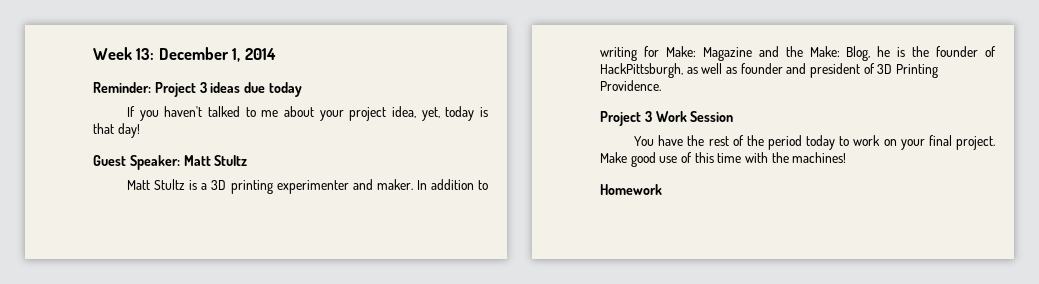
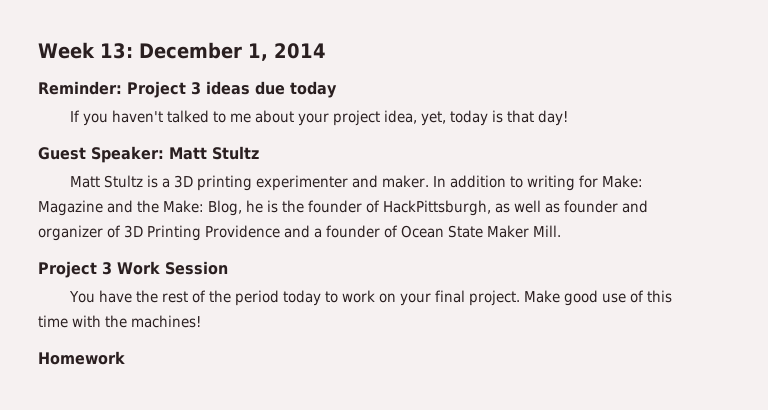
- In addition to writing for Make: Magazine and the Make: Blog, he is the founder of HackPittsburgh, as well as founder and president of 3D Printing Providence.
+ In addition to writing for Make: Magazine and the Make: Blog, he is the founder of HackPittsburgh, as well as founder and organizer of 3D Printing Providence and a founder of Ocean State Maker Mill.

